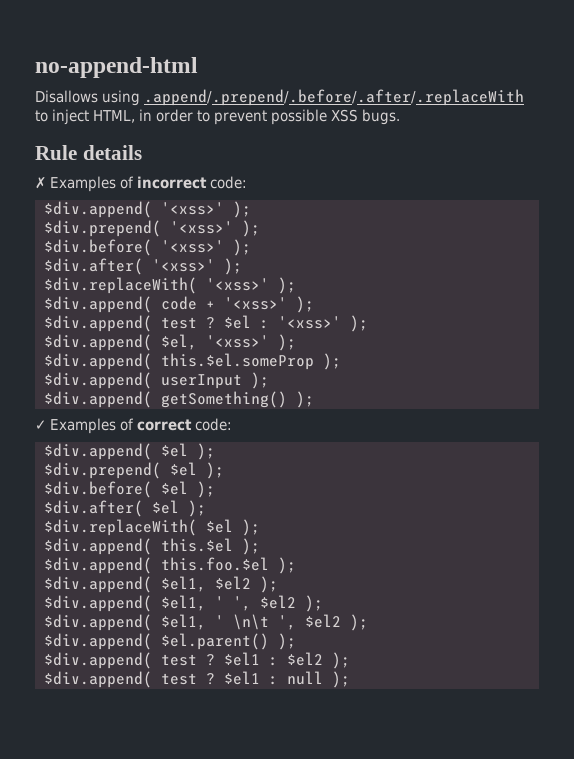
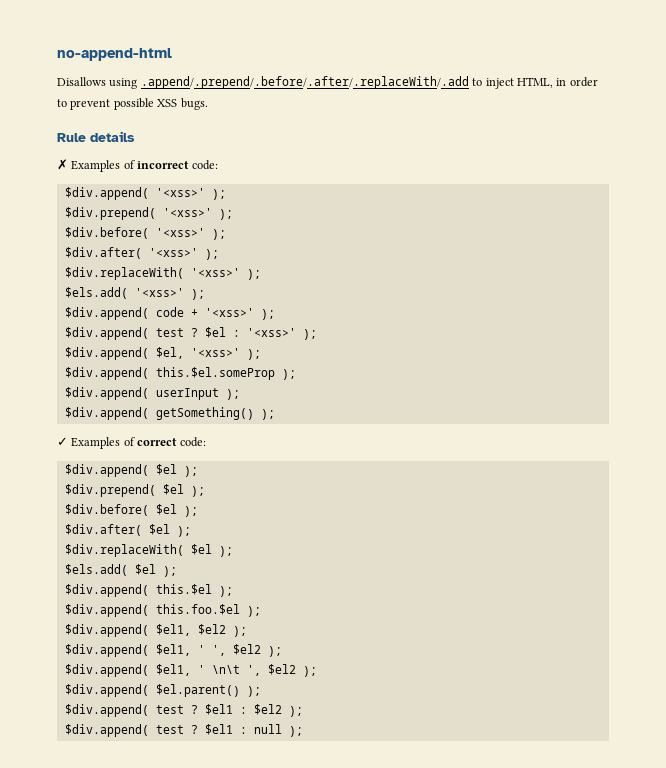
- Disallows using .append/.prepend/.before/.after/.replaceWith to inject HTML, in order to prevent possible XSS bugs.
+ Disallows using .append/.prepend/.before/.after/.replaceWith/.add to inject HTML, in order to prevent possible XSS bugs.
+ $els.add( '<xss>' );
+ $els.add( $el );

